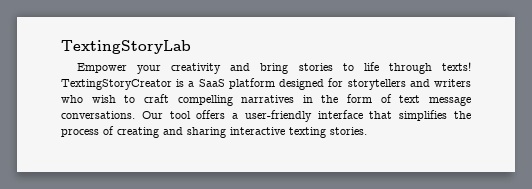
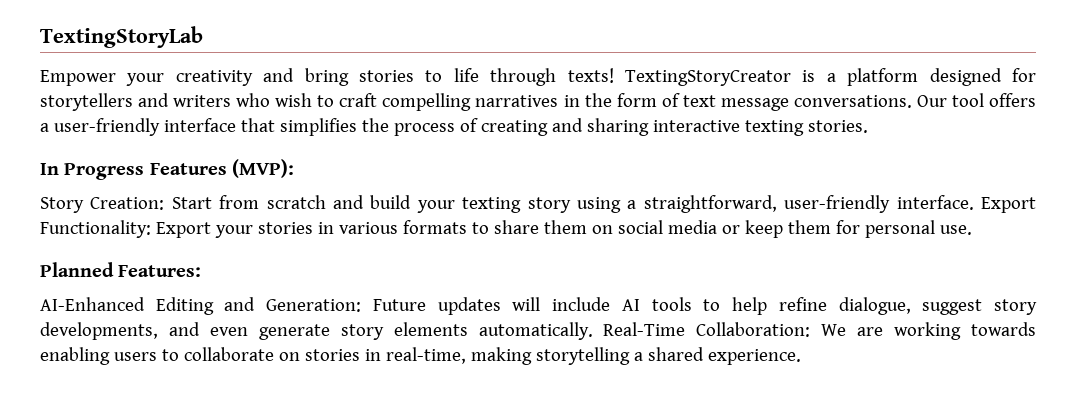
- TextingStoryCreator is a SaaS platform designed for storytellers and writers who wish to craft compelling narratives in the form of text message conversations.
+ TextingStoryCreator is a platform designed for storytellers and writers who wish to craft compelling narratives in the form of text message conversations.
+ In Progress Features (MVP):
+ Story Creation: Start from scratch and build your texting story using a straightforward, user-friendly interface. Export Functionality: Export your stories in various formats to share them on social media or keep them for personal use.
+ Planned Features:
+ AI-Enhanced Editing and Generation: Future updates will include AI tools to help refine dialogue, suggest story developments, and even generate story elements automatically. Real-Time Collaboration: We are working towards enabling users to collaborate on stories in real-time, making storytelling a shared experience.

